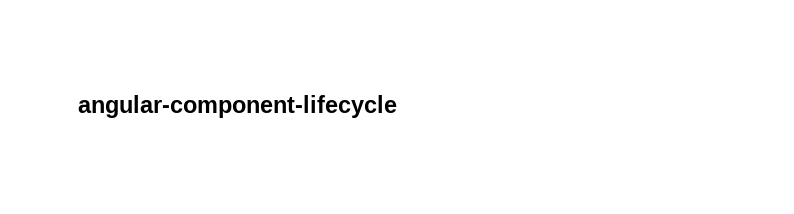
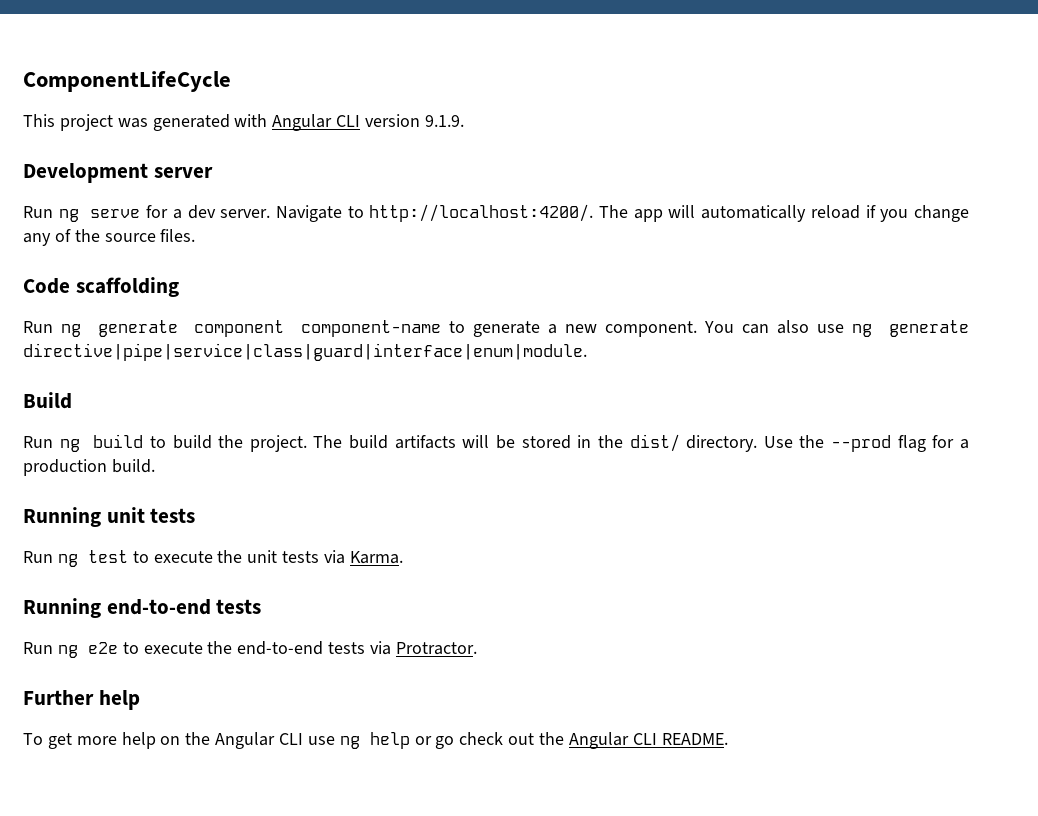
- angular-component-lifecycle
+ ComponentLifeCycle
+ This project was generated with Angular CLI version 9.1.9.
+ Development server
+ Run ng serve for a dev server. Navigate to http://localhost:4200/. The app will automatically reload if you change any of the source files.
+ Code scaffolding
+ Run ng generate component component-name to generate a new component. You can also use ng generate directive|pipe|service|class|guard|interface|enum|module.
+ Build
+ Run ng build to build the project. The build artifacts will be stored in the dist/ directory. Use the --prod flag for a production build.
+ Running unit tests
+ Run ng test to execute the unit tests via Karma.
+ Running end-to-end tests
+ Run ng e2e to execute the end-to-end tests via Protractor.
+ Further help
+ To get more help on the Angular CLI use ng help or go check out the Angular CLI README.

